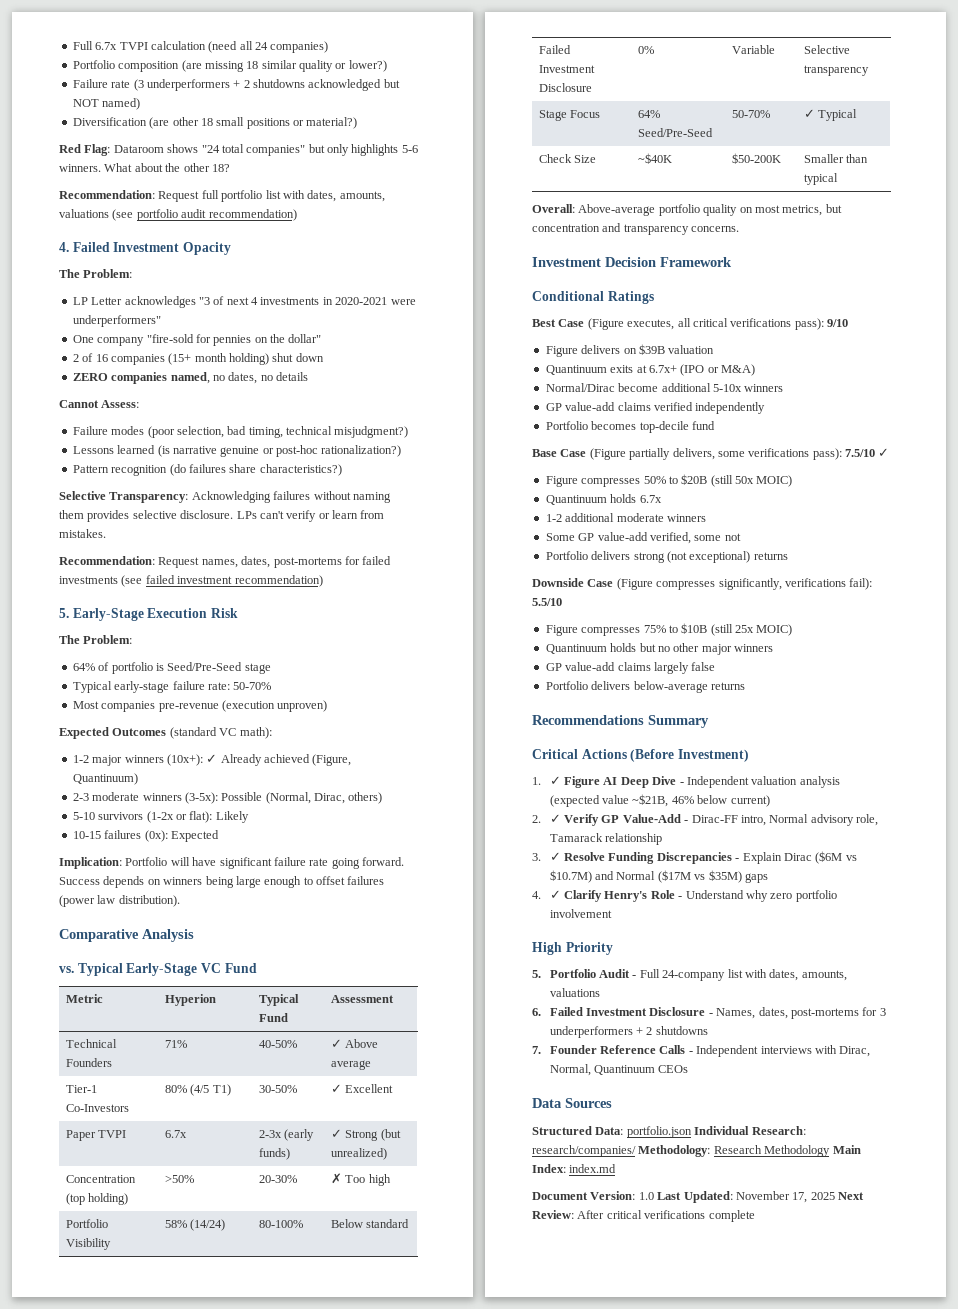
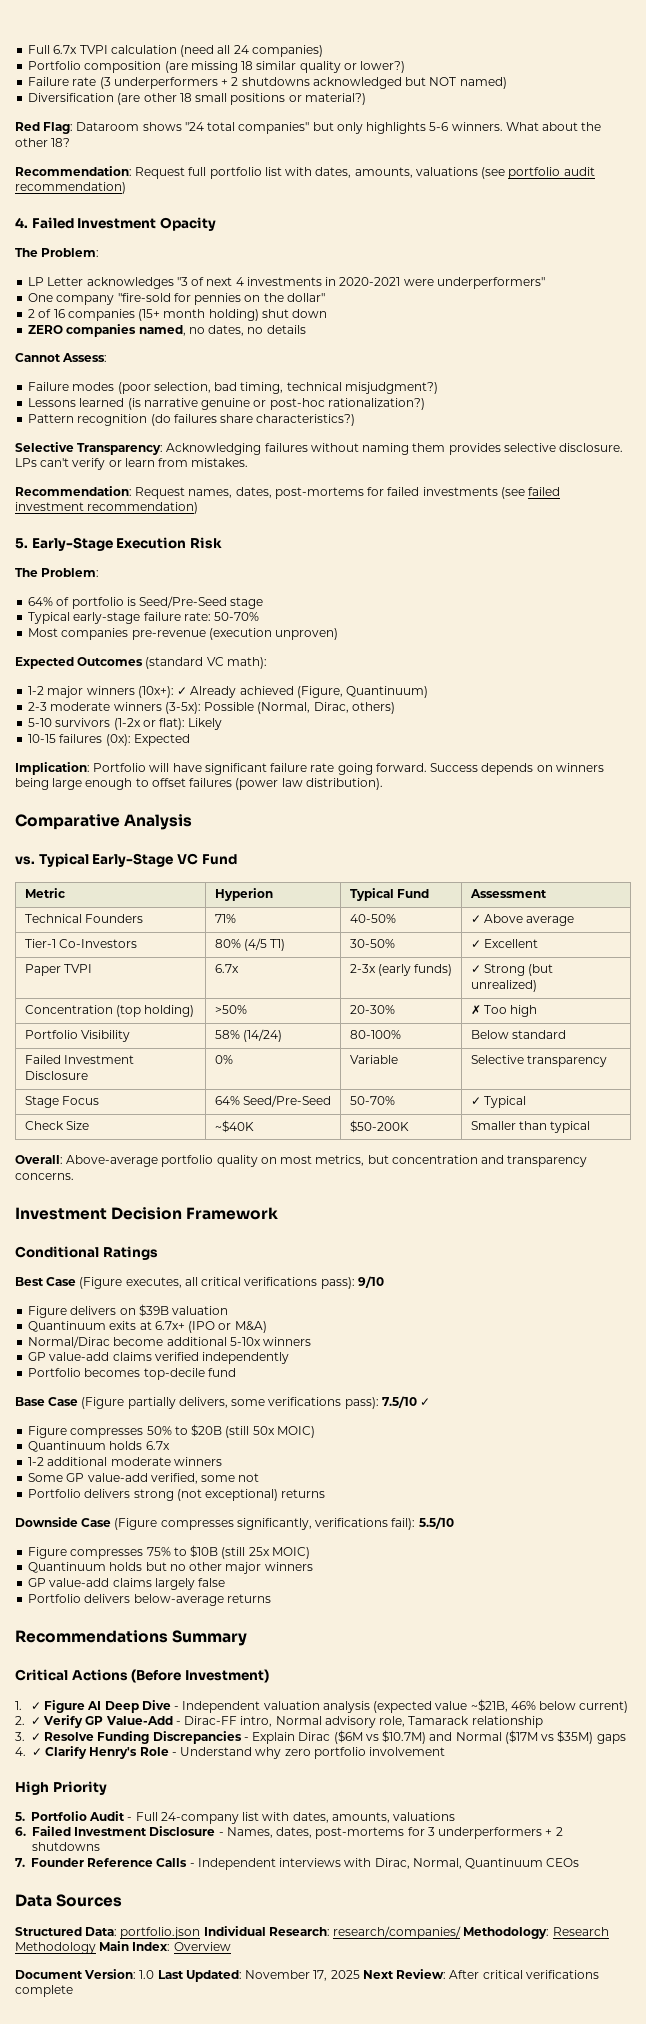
- Structured Data: portfolio.json Individual Research: research/companies/ Methodology: Research Methodology Main Index: index.md
+ Structured Data: portfolio.json Individual Research: research/companies/ Methodology: Research Methodology Main Index: Overview

